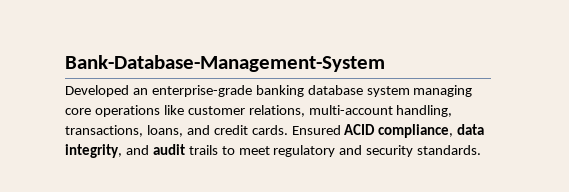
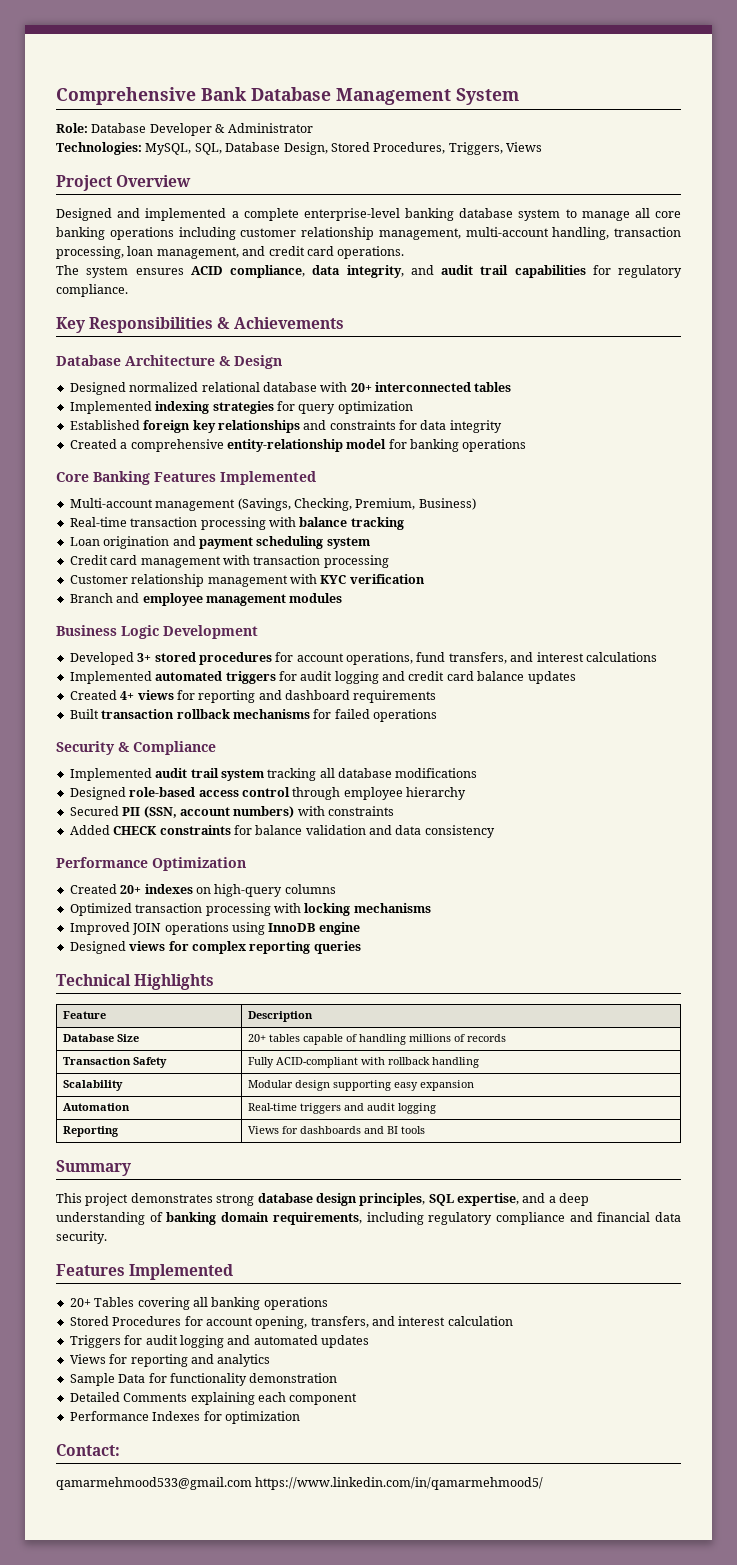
- Bank-Database-Management-System
- Developed an enterprise-grade banking database system managing core operations like customer relations, multi-account handling, transactions, loans, and credit cards. Ensured ACID compliance, data integrity, and audit trails to meet regulatory and security standards.
+ Comprehensive Bank Database Management System
+ Role: Database Developer & Administrator
+ Technologies: MySQL, SQL, Database Design, Stored Procedures, Triggers, Views
+ Project Overview
+ Designed and implemented a complete enterprise-level banking database system to manage all core banking operations including customer relationship management, multi-account handling, transaction processing, loan management, and credit card operations.
+ The system ensures ACID compliance, data integrity, and audit trail capabilities for regulatory compliance.
+ Key Responsibilities & Achievements
+ Database Architecture & Design
+ Designed normalized relational database with 20+ interconnected tables
+ Implemented indexing strategies for query optimization
+ Established foreign key relationships and constraints for data integrity
+ Created a comprehensive entity-relationship model for banking operations
+ Core Banking Features Implemented
+ Multi-account management (Savings, Checking, Premium, Business)
+ Real-time transaction processing with balance tracking
+ Loan origination and payment scheduling system
+ Credit card management with transaction processing
+ Customer relationship management with KYC verification
+ Branch and employee management modules
+ Business Logic Development
+ Developed 3+ stored procedures for account operations, fund transfers, and interest calculations
+ Implemented automated triggers for audit logging and credit card balance updates
+ Created 4+ views for reporting and dashboard requirements
+ Built transaction rollback mechanisms for failed operations
+ Security & Compliance
+ Implemented audit trail system tracking all database modifications
+ Designed role-based access control through employee hierarchy
+ Secured PII (SSN, account numbers) with constraints
+ Added CHECK constraints for balance validation and data consistency
+ Performance Optimization
+ Created 20+ indexes on high-query columns
+ Optimized transaction processing with locking mechanisms
+ Improved JOIN operations using InnoDB engine
+ Designed views for complex reporting queries
+ Technical Highlights
+ Feature | Description
+ Database Size | 20+ tables capable of handling millions of records
+ Transaction Safety | Fully ACID-compliant with rollback handling
+ Scalability | Modular design supporting easy expansion
+ Automation | Real-time triggers and audit logging
+ Reporting | Views for dashboards and BI tools
+ Summary
+ This project demonstrates strong database design principles, SQL expertise, and a deep understanding of banking domain requirements, including regulatory compliance and financial data security.
+ Features Implemented
+ 20+ Tables covering all banking operations
+ Stored Procedures for account opening, transfers, and interest calculation
+ Triggers for audit logging and automated updates
+ Views for reporting and analytics
+ Sample Data for functionality demonstration
+ Detailed Comments explaining each component
+ Performance Indexes for optimization
+ Contact:
+ qamarmehmood533@gmail.com https://www.linkedin.com/in/qamarmehmood5/

